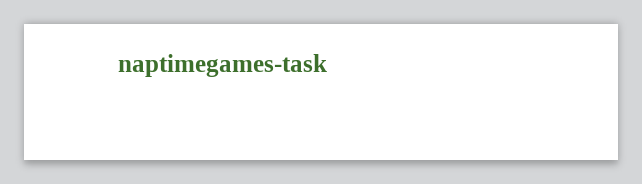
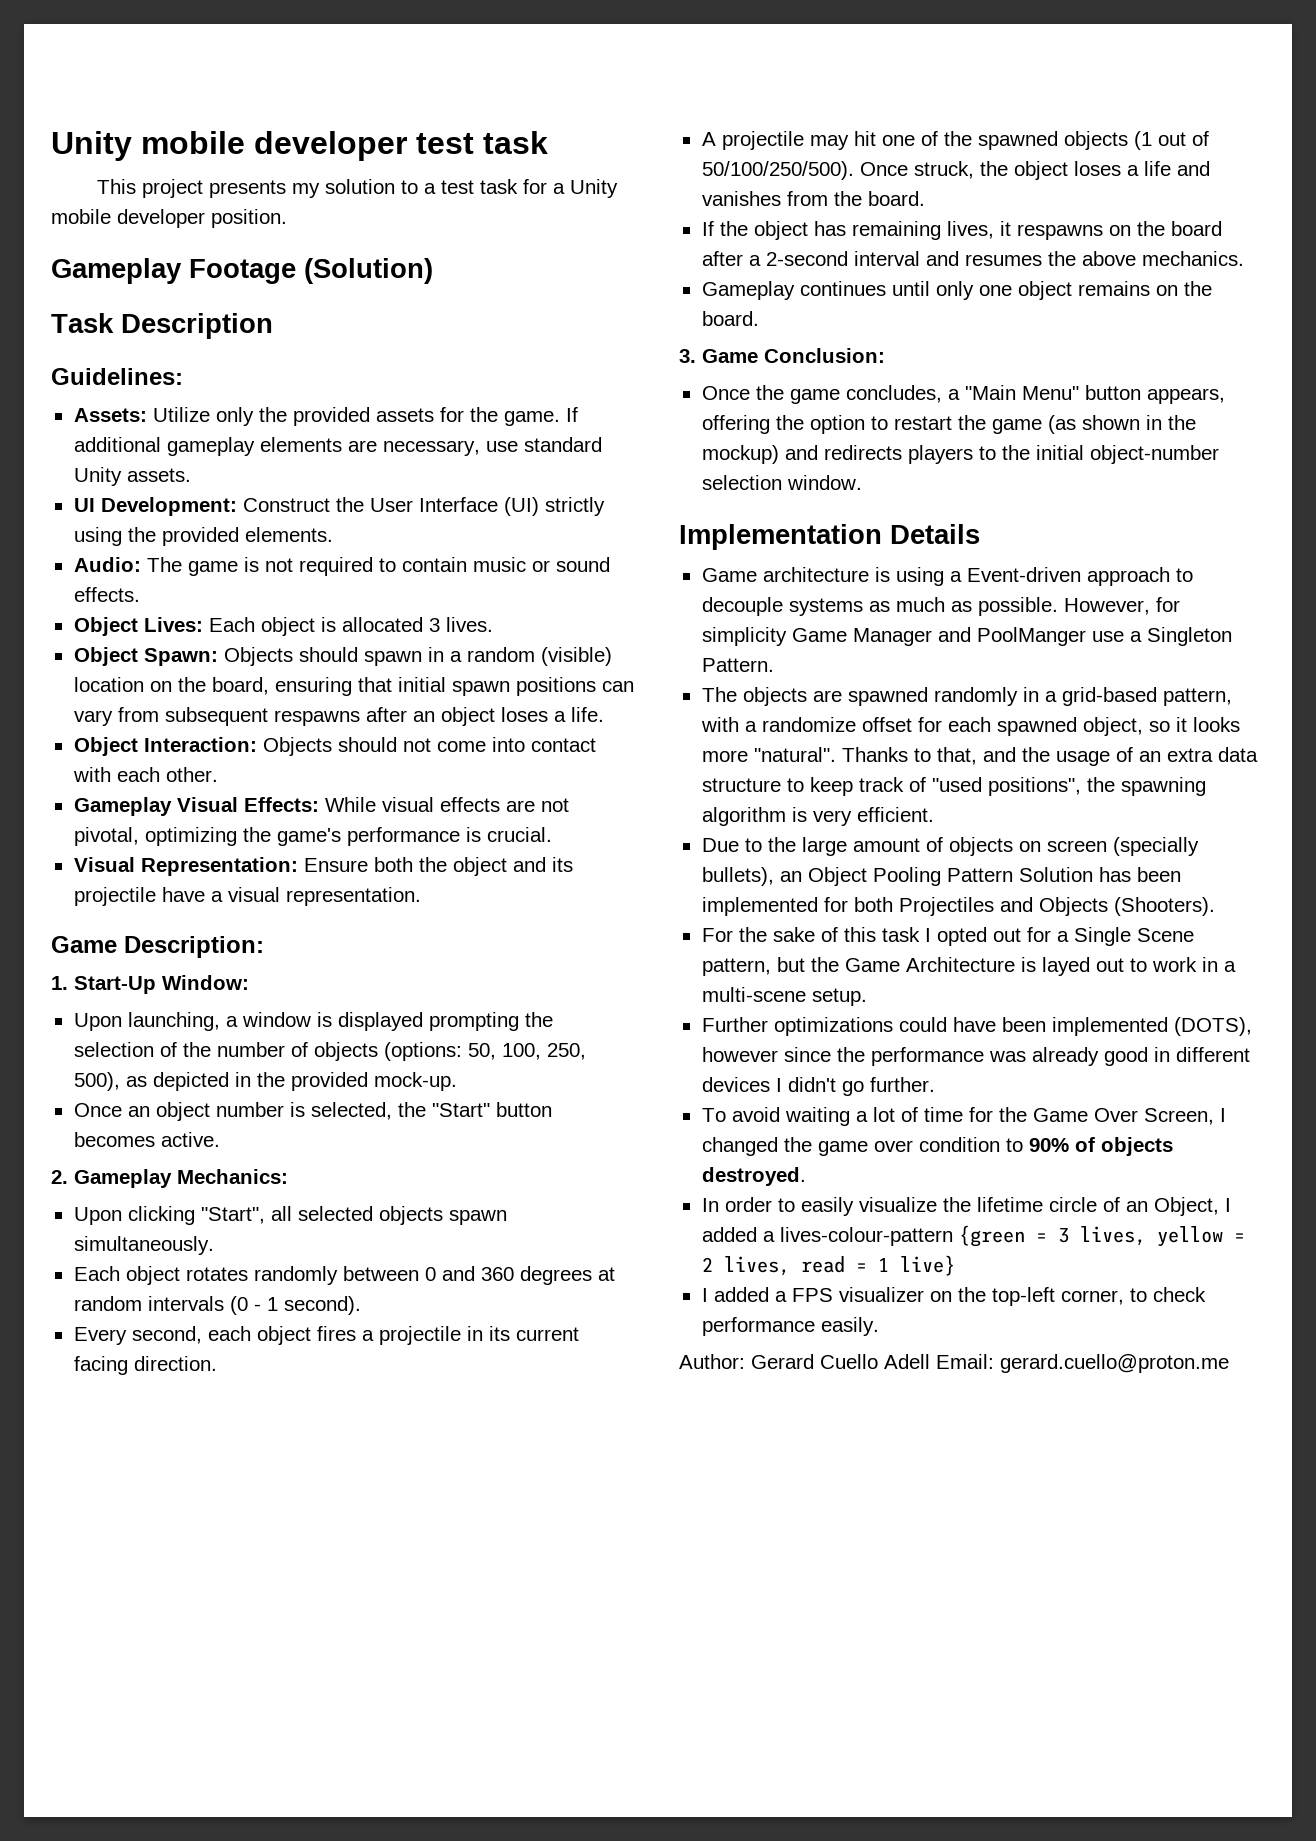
- naptimegames-task
+ Unity mobile developer test task
+ This project presents my solution to a test task for a Unity mobile developer position.
+ Gameplay Footage (Solution)
+ Task Description
+ Guidelines:
+ Assets: Utilize only the provided assets for the game. If additional gameplay elements are necessary, use standard Unity assets.
+ UI Development: Construct the User Interface (UI) strictly using the provided elements.
+ Audio: The game is not required to contain music or sound effects.
+ Object Lives: Each object is allocated 3 lives.
+ Object Spawn: Objects should spawn in a random (visible) location on the board, ensuring that initial spawn positions can vary from subsequent respawns after an object loses a life.
+ Object Interaction: Objects should not come into contact with each other.
+ Gameplay Visual Effects: While visual effects are not pivotal, optimizing the game's performance is crucial.
+ Visual Representation: Ensure both the object and its projectile have a visual representation.
+ Game Description:
+ 1. Start-Up Window:
+ Upon launching, a window is displayed prompting the selection of the number of objects (options: 50, 100, 250, 500), as depicted in the provided mock-up.
+ Once an object number is selected, the "Start" button becomes active.
+ 2. Gameplay Mechanics:
+ Upon clicking "Start", all selected objects spawn simultaneously.
+ Each object rotates randomly between 0 and 360 degrees at random intervals (0 - 1 second).
+ Every second, each object fires a projectile in its current facing direction.
+ A projectile may hit one of the spawned objects (1 out of 50/100/250/500). Once struck, the object loses a life and vanishes from the board.
+ If the object has remaining lives, it respawns on the board after a 2-second interval and resumes the above mechanics.
+ Gameplay continues until only one object remains on the board.
+ 3. Game Conclusion:
+ Once the game concludes, a "Main Menu" button appears, offering the option to restart the game (as shown in the mockup) and redirects players to the initial object-number selection window.
+ Implementation Details
+ Game architecture is using a Event-driven approach to decouple systems as much as possible. However, for simplicity Game Manager and PoolManger use a Singleton Pattern.
+ The objects are spawned randomly in a grid-based pattern, with a randomize offset for each spawned object, so it looks more "natural". Thanks to that, and the usage of an extra data structure to keep track of "used positions", the spawning algorithm is very efficient.
+ Due to the large amount of objects on screen (specially bullets), an Object Pooling Pattern Solution has been implemented for both Projectiles and Objects (Shooters).
+ For the sake of this task I opted out for a Single Scene pattern, but the Game Architecture is layed out to work in a multi-scene setup.
+ Further optimizations could have been implemented (DOTS), however since the performance was already good in different devices I didn't go further.
+ To avoid waiting a lot of time for the Game Over Screen, I changed the game over condition to 90% of objects destroyed.
+ In order to easily visualize the lifetime circle of an Object, I added a lives-colour-pattern {green = 3 lives, yellow = 2 lives, read = 1 live}
+ I added a FPS visualizer on the top-left corner, to check performance easily.
+ Author: Gerard Cuello Adell Email: gerard.cuello@proton.me

